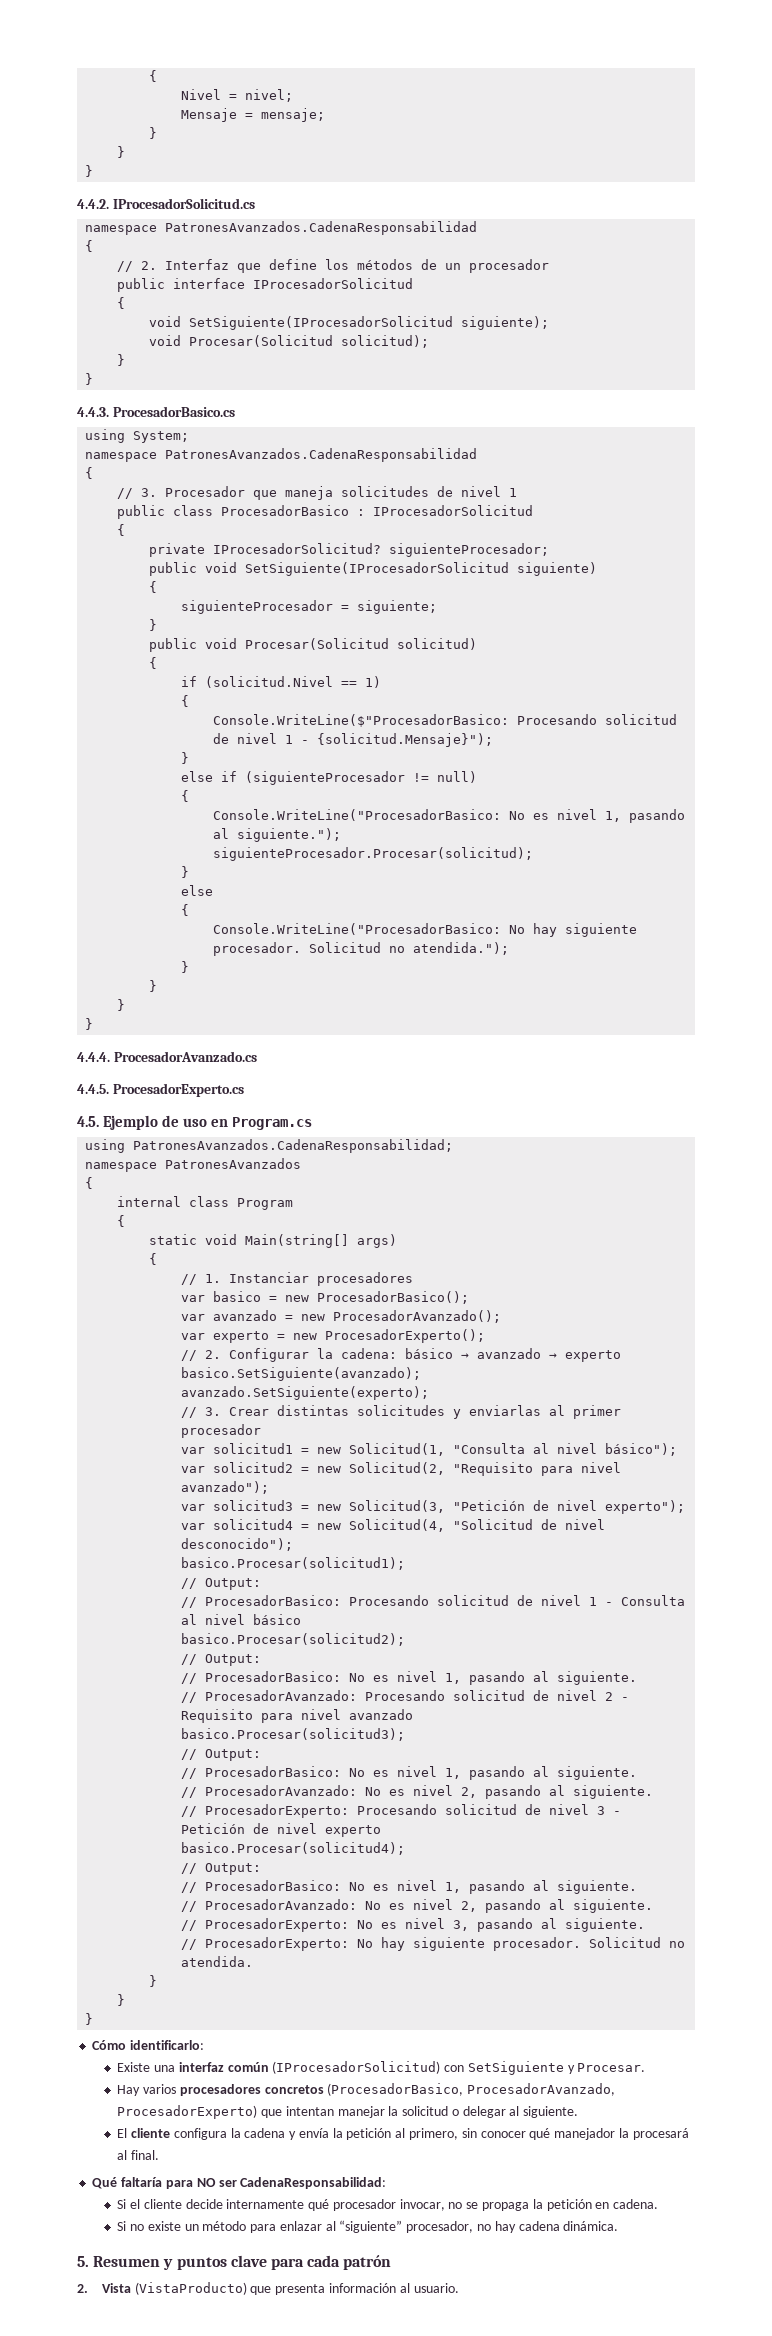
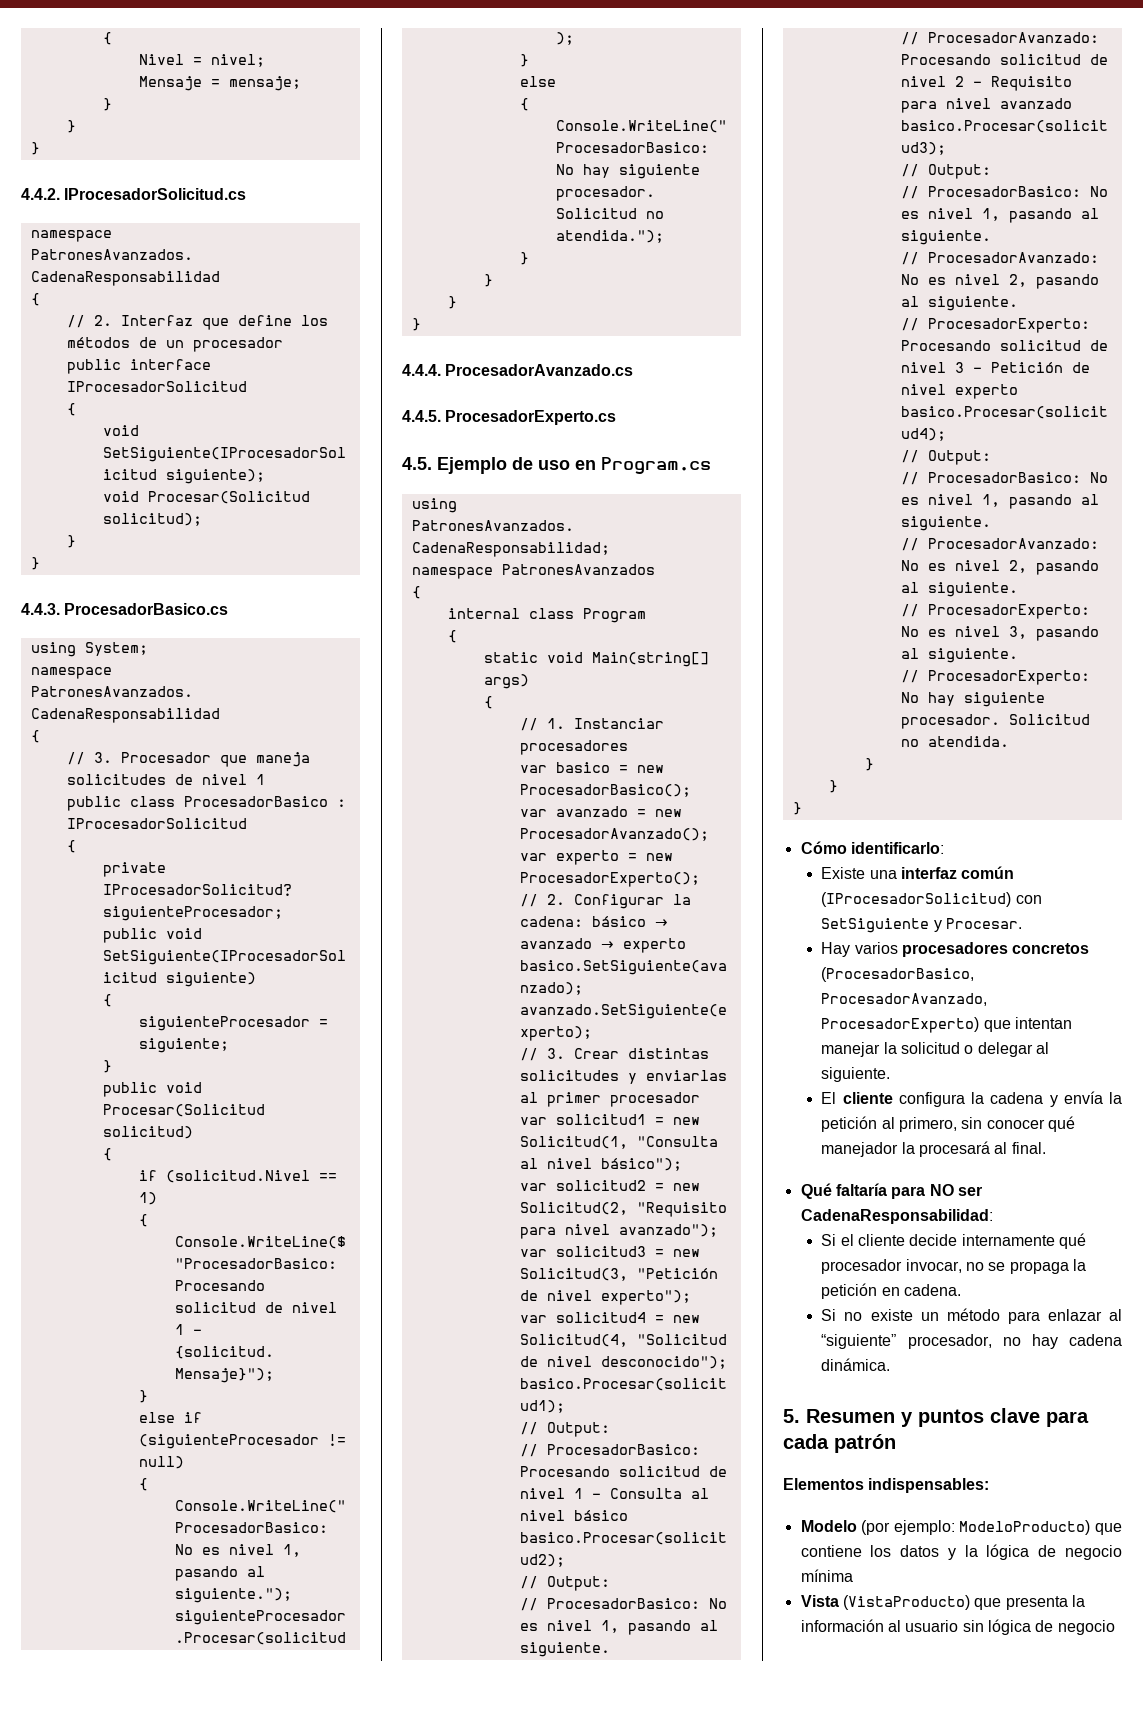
- 2. Vista (VistaProducto) que presenta información al usuario.
+ Elementos indispensables:
+ Modelo (por ejemplo: ModeloProducto) que contiene los datos y la lógica de negocio mínima
+ Vista (VistaProducto) que presenta la información al usuario sin lógica de negocio

